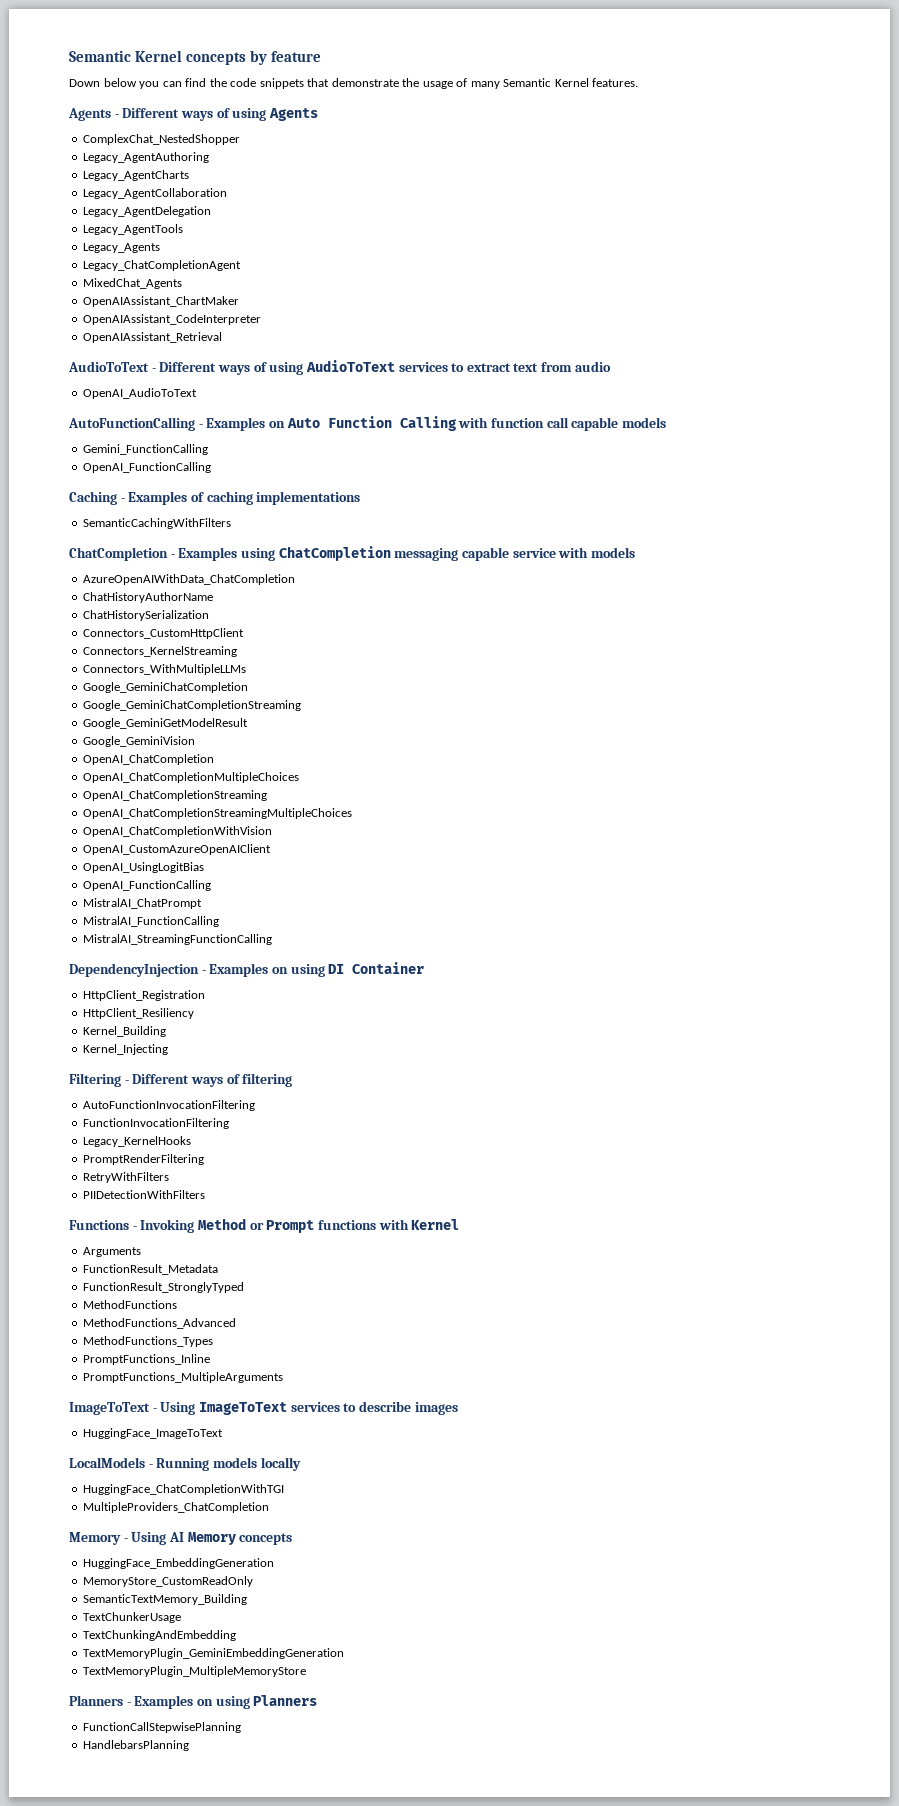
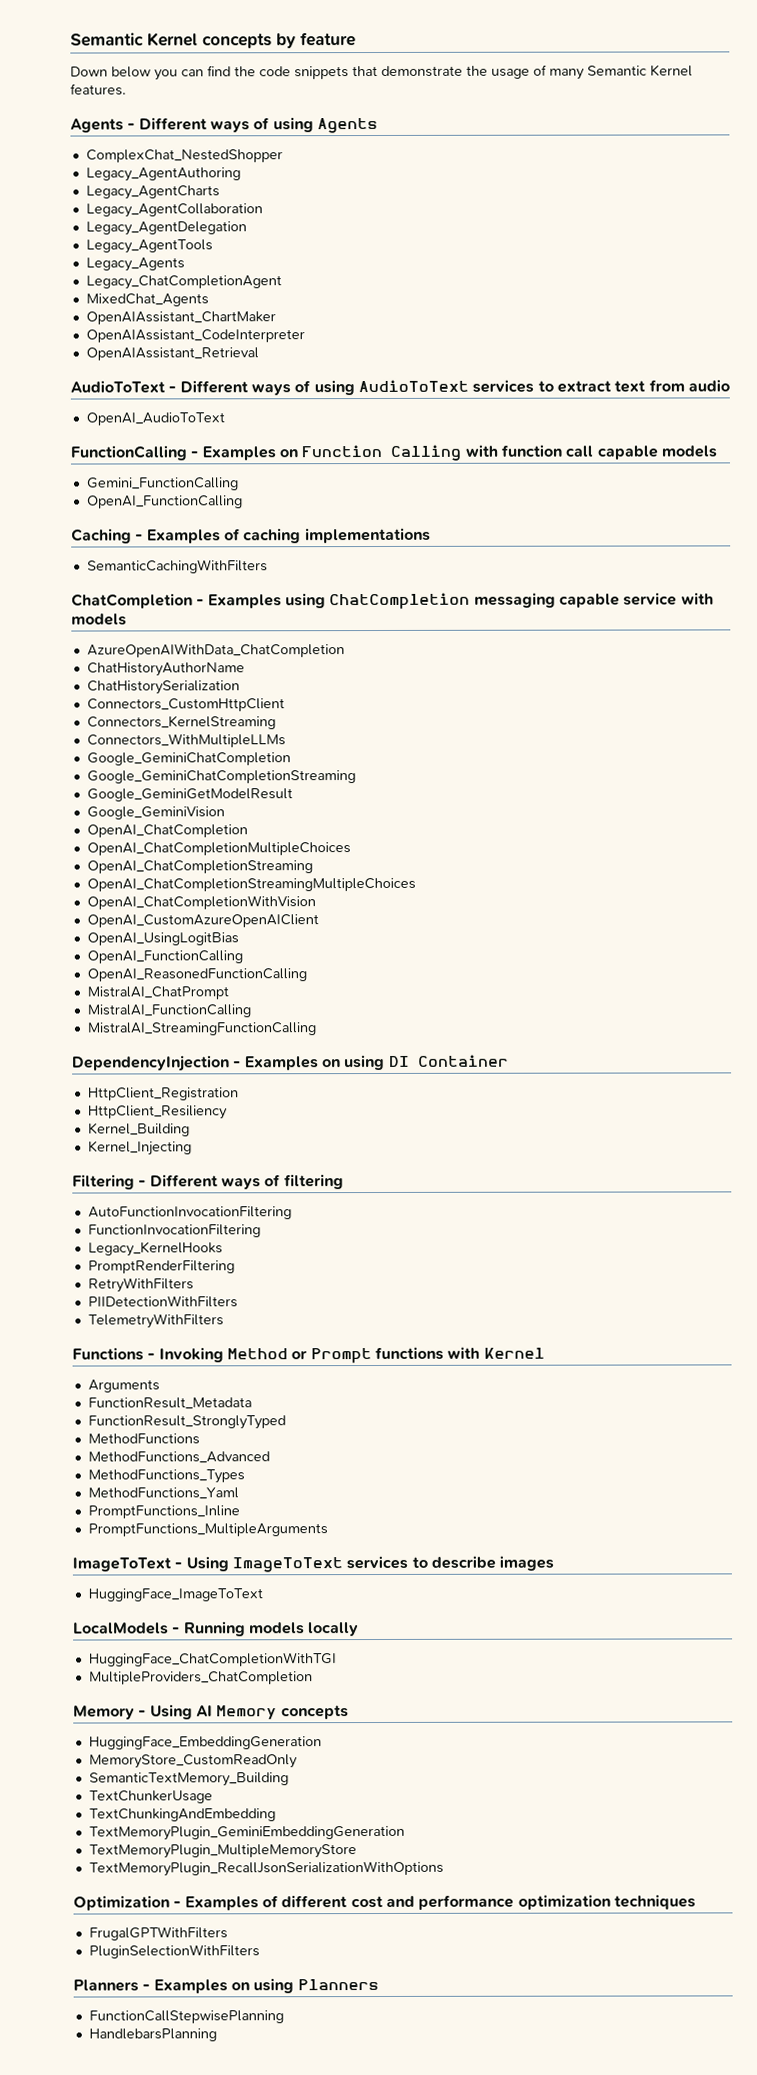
- AutoFunctionCalling - Examples on Auto Function Calling with function call capable models
+ FunctionCalling - Examples on Function Calling with function call capable models
+ OpenAI_ReasonedFunctionCalling
+ TelemetryWithFilters
+ MethodFunctions_Yaml
+ TextMemoryPlugin_RecallJsonSerializationWithOptions
+ Optimization - Examples of different cost and performance optimization techniques
+ FrugalGPTWithFilters
+ PluginSelectionWithFilters

